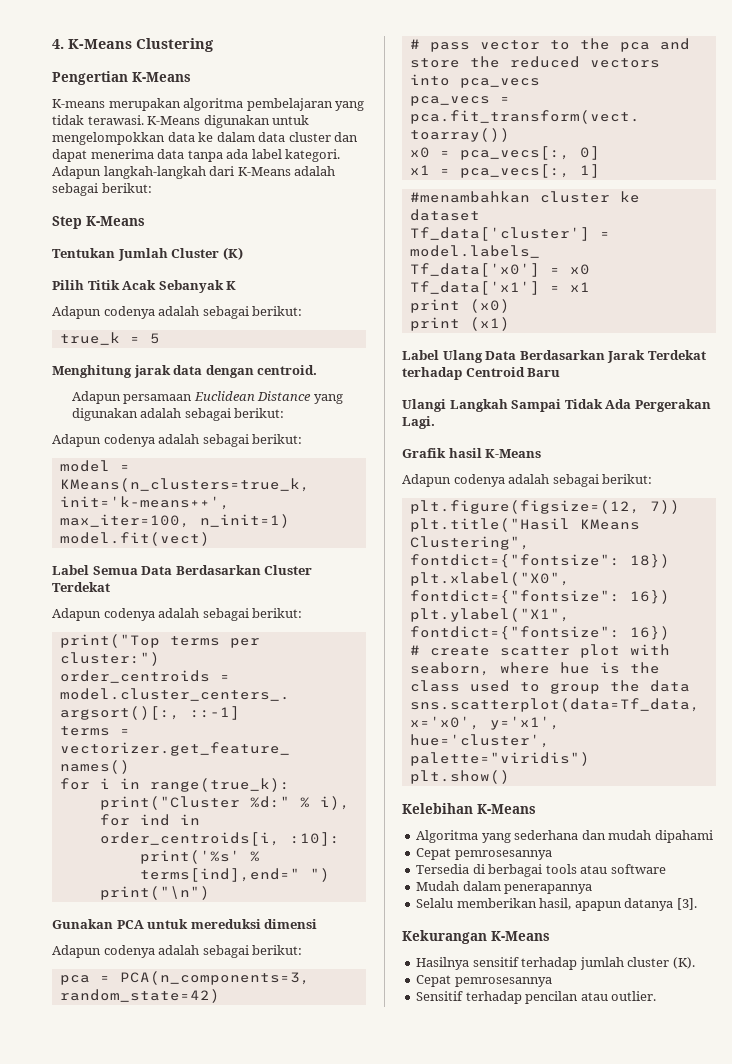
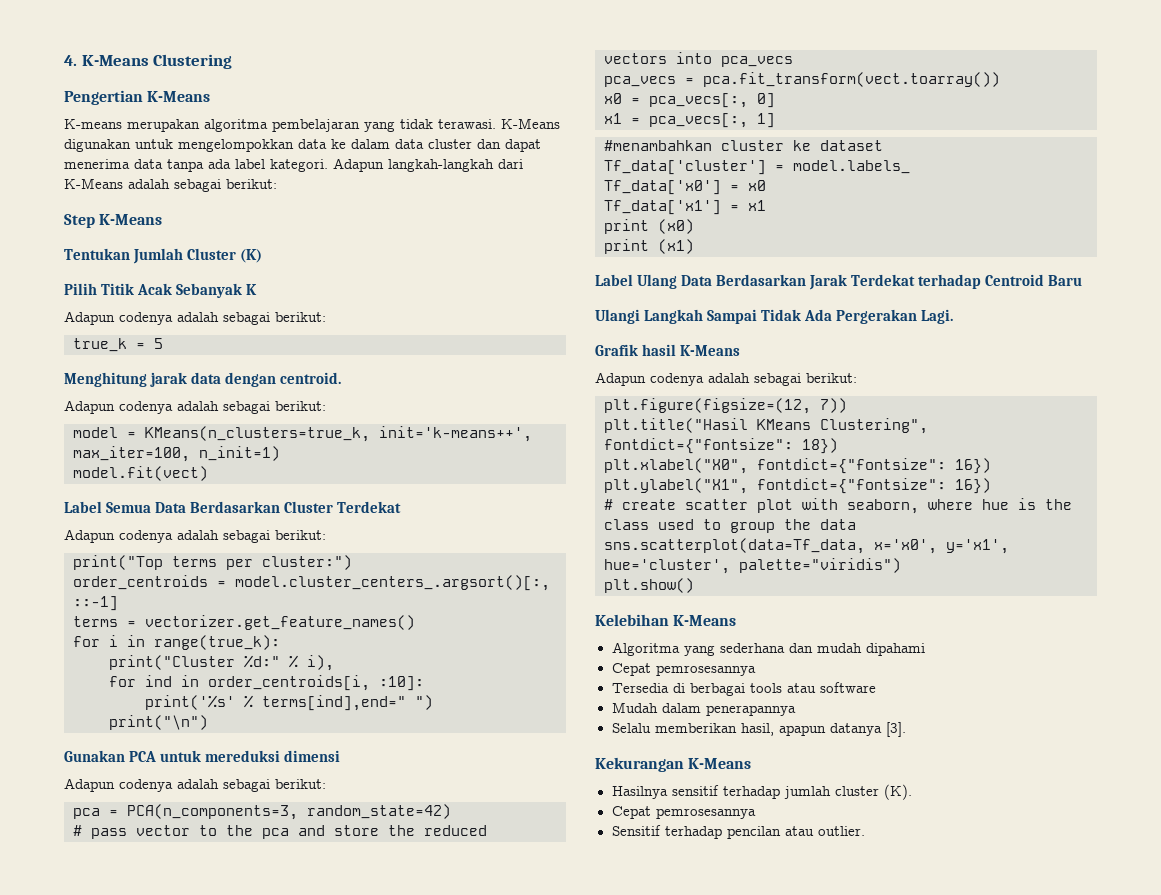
- Adapun persamaan Euclidean Distance yang digunakan adalah sebagai berikut:

